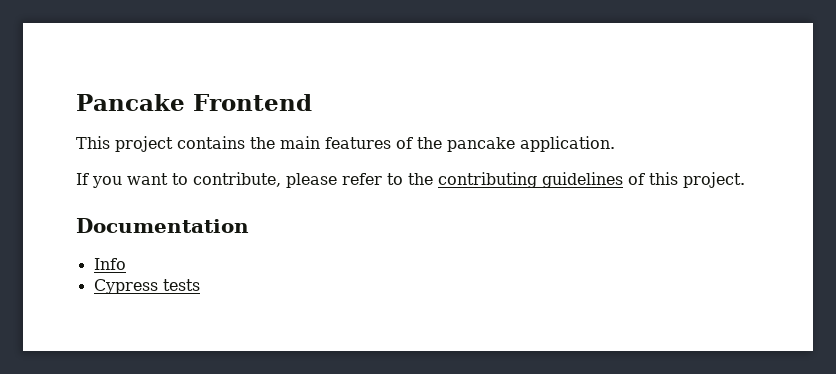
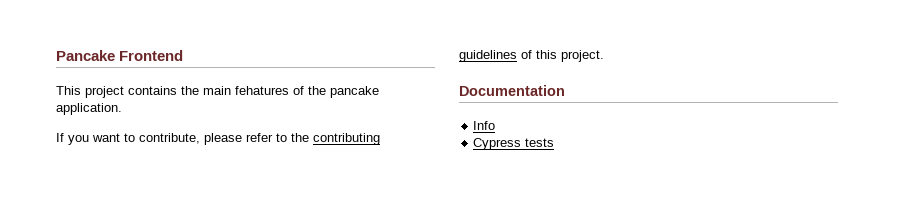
- This project contains the main features of the pancake application.
+ This project contains the main fehatures of the pancake application.

